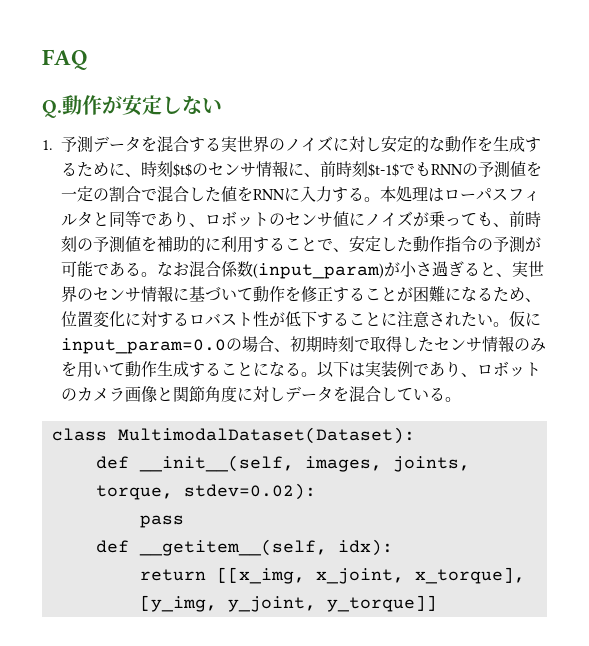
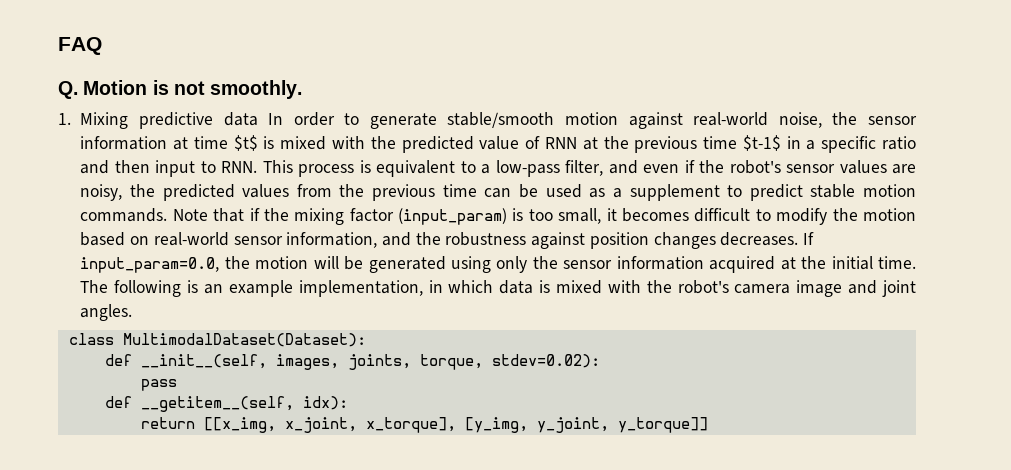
- Q.動作が安定しない
- 1.予測データを混合する実世界のノイズに対し安定的な動作を生成するために、時刻$t$のセンサ情報に、前時刻$t-1$でもRNNの予測値を一定の割合で混合した値をRNNに入力する。本処理はローパスフィルタと同等であり、ロボットのセンサ値にノイズが乗っても、前時刻の予測値を補助的に利用することで、安定した動作指令の予測が可能である。なお混合係数(input_param)が小さ過ぎると、実世界のセンサ情報に基づいて動作を修正することが困難になるため、位置変化に対するロバスト性が低下することに注意されたい。仮にinput_param=0.0の場合、初期時刻で取得したセンサ情報のみを用いて動作生成することになる。以下は実装例であり、ロボットのカメラ画像と関節角度に対しデータを混合している。
+ Q. Motion is not smoothly.
+ 1. Mixing predictive data In order to generate stable/smooth motion against real-world noise, the sensor information at time $t$ is mixed with the predicted value of RNN at the previous time $t-1$ in a specific ratio and then input to RNN. This process is equivalent to a low-pass filter, and even if the robot's sensor values are noisy, the predicted values from the previous time can be used as a supplement to predict stable motion commands. Note that if the mixing factor (input_param) is too small, it becomes difficult to modify the motion based on real-world sensor information, and the robustness against position changes decreases. If input_param=0.0, the motion will be generated using only the sensor information acquired at the initial time. The following is an example implementation, in which data is mixed with the robot's camera image and joint angles.

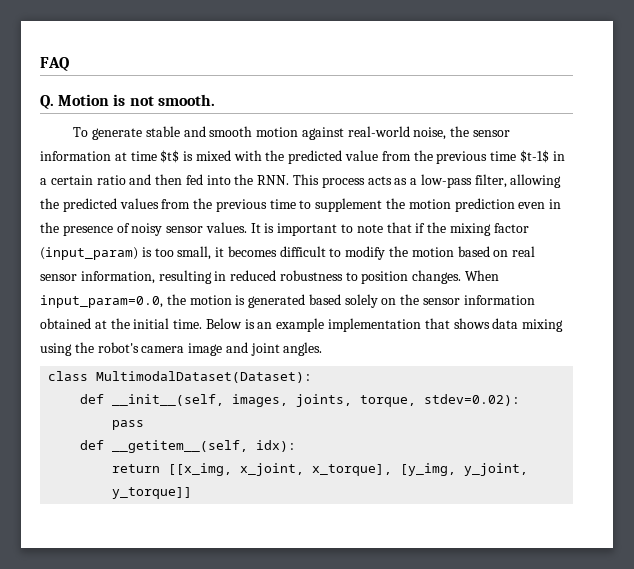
- Q. Motion is not smoothly.
- 1. Mixing predictive data In order to generate stable/smooth motion against real-world noise, the sensor information at time $t$ is mixed with the predicted value of RNN at the previous time $t-1$ in a specific ratio and then input to RNN. This process is equivalent to a low-pass filter, and even if the robot's sensor values are noisy, the predicted values from the previous time can be used as a supplement to predict stable motion commands. Note that if the mixing factor (input_param) is too small, it becomes difficult to modify the motion based on real-world sensor information, and the robustness against position changes decreases. If input_param=0.0, the motion will be generated using only the sensor information acquired at the initial time.
+ Q. Motion is not smooth.
+ To generate stable and smooth motion against real-world noise, the sensor information at time $t$ is mixed with the predicted value from the previous time $t-1$ in a certain ratio and then fed into the RNN. This process acts as a low-pass filter, allowing the predicted values from the previous time to supplement the motion prediction even in the presence of noisy sensor values. It is important to note that if the mixing factor (input_param) is too small, it becomes difficult to modify the motion based on real sensor information, resulting in reduced robustness to position changes. When input_param=0.0, the motion is generated based solely on the sensor information obtained at the initial time.
- The following is an example implementation, in which data is mixed with the robot's camera image and joint angles.
+ Below is an example implementation that shows data mixing using the robot's camera image and joint angles.

